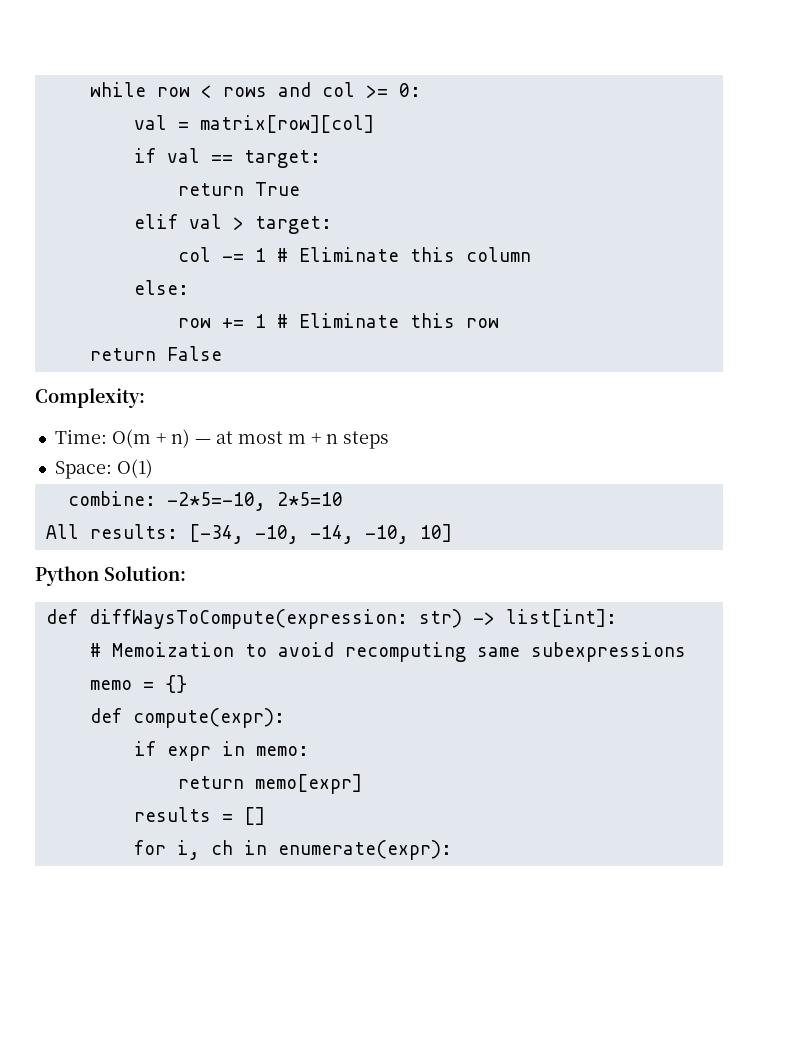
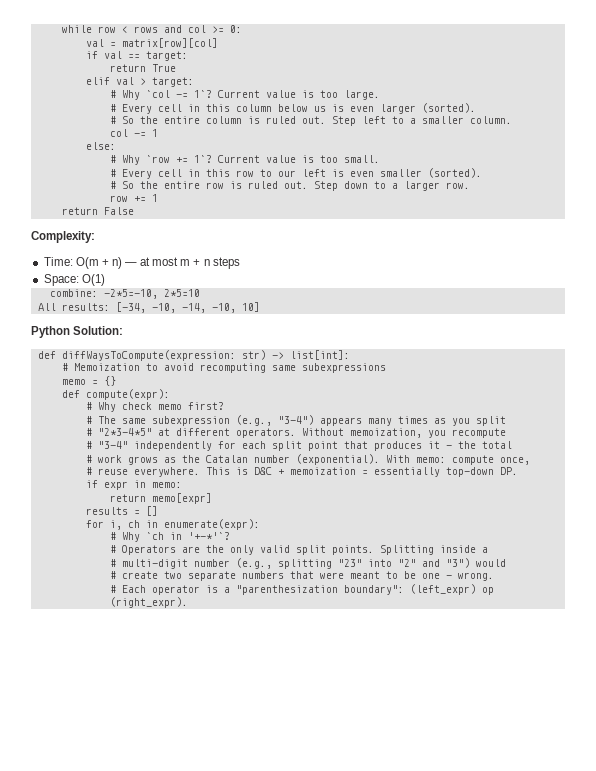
- col -= 1 # Eliminate this column
+ # Why `col -= 1`? Current value is too large.
+ # Every cell in this column below us is even larger (sorted).
+ # So the entire column is ruled out. Step left to a smaller column.
+ col -= 1
  else:
+ # Why `row += 1`? Current value is too small.
+ # Every cell in this row to our left is even smaller (sorted).
+ # So the entire row is ruled out. Step down to a larger row.
- row += 1 # Eliminate this row
+ row += 1
+ # Why check memo first?
+ # The same subexpression (e.g., "3-4") appears many times as you split
+ # "2*3-4*5" at different operators. Without memoization, you recompute
+ # "3-4" independently for each split point that produces it — the total
+ # work grows as the Catalan number (exponential). With memo: compute once,
+ # reuse everywhere. This is D&C + memoization = essentially top-down DP.
+ # Why `ch in '+-*'`?
+ # Operators are the only valid split points. Splitting inside a
+ # multi-digit number (e.g., splitting "23" into "2" and "3") would
+ # create two separate numbers that were meant to be one — wrong.
+ # Each operator is a "parenthesization boundary": (left_expr) op (right_expr).

